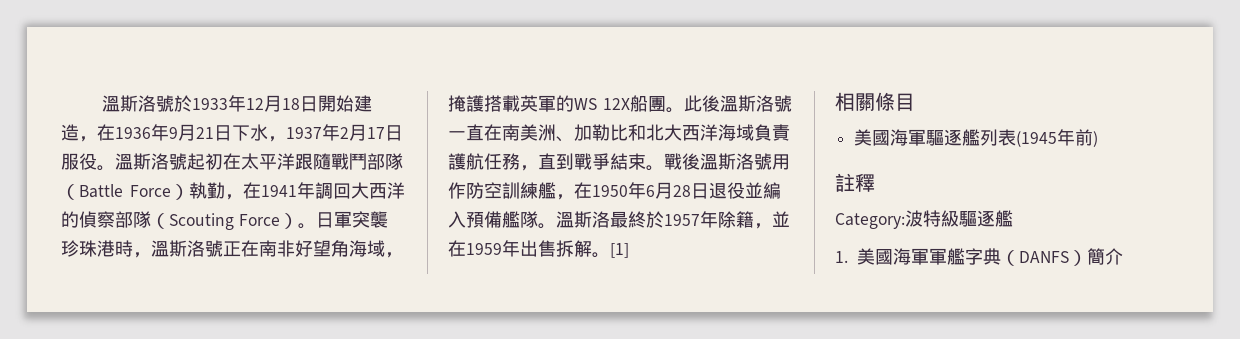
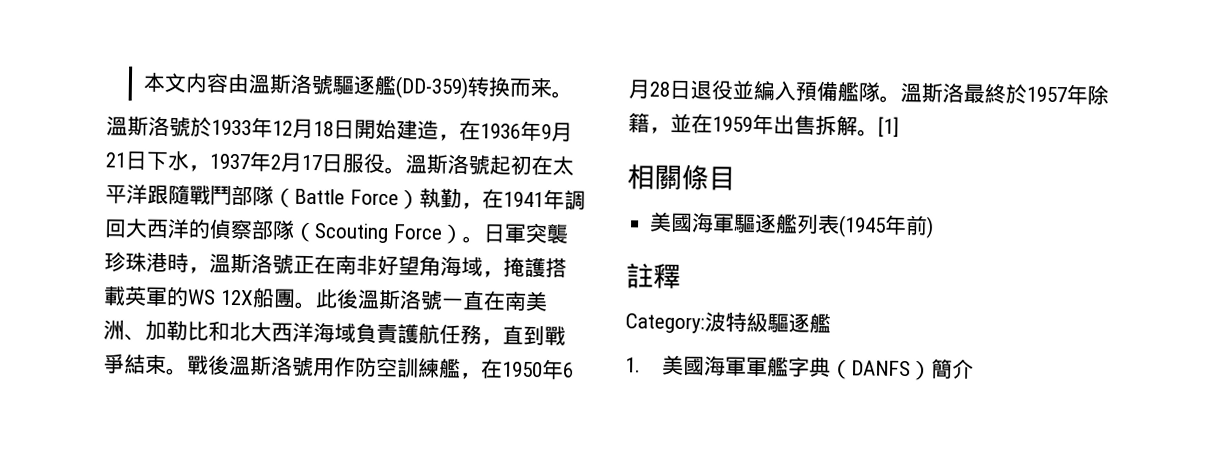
+ 本文内容由溫斯洛號驅逐艦(DD-359)转换而来。

